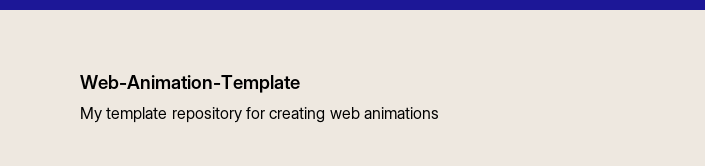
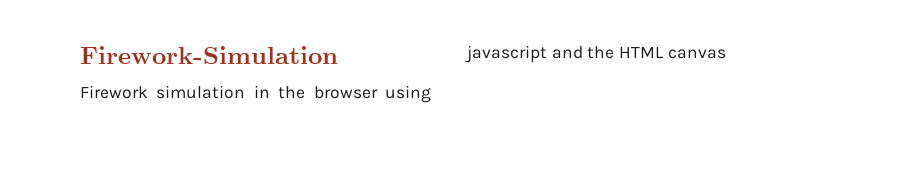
- Web-Animation-Template
- My template repository for creating web animations
+ Firework-Simulation
+ Firework simulation in the browser using javascript and the HTML canvas

